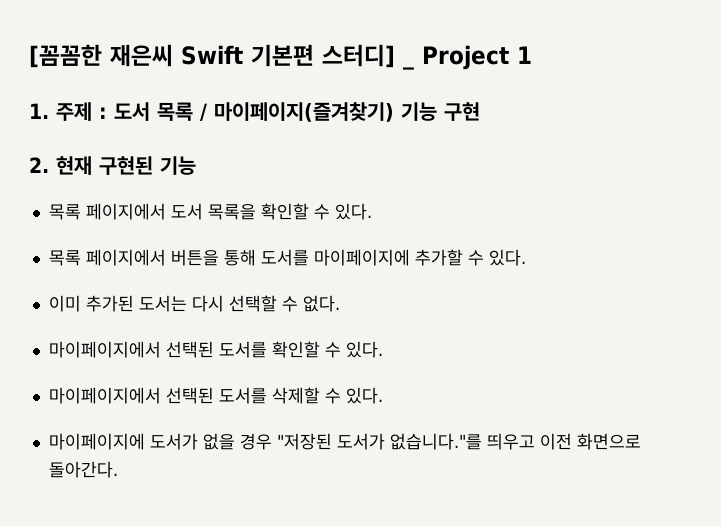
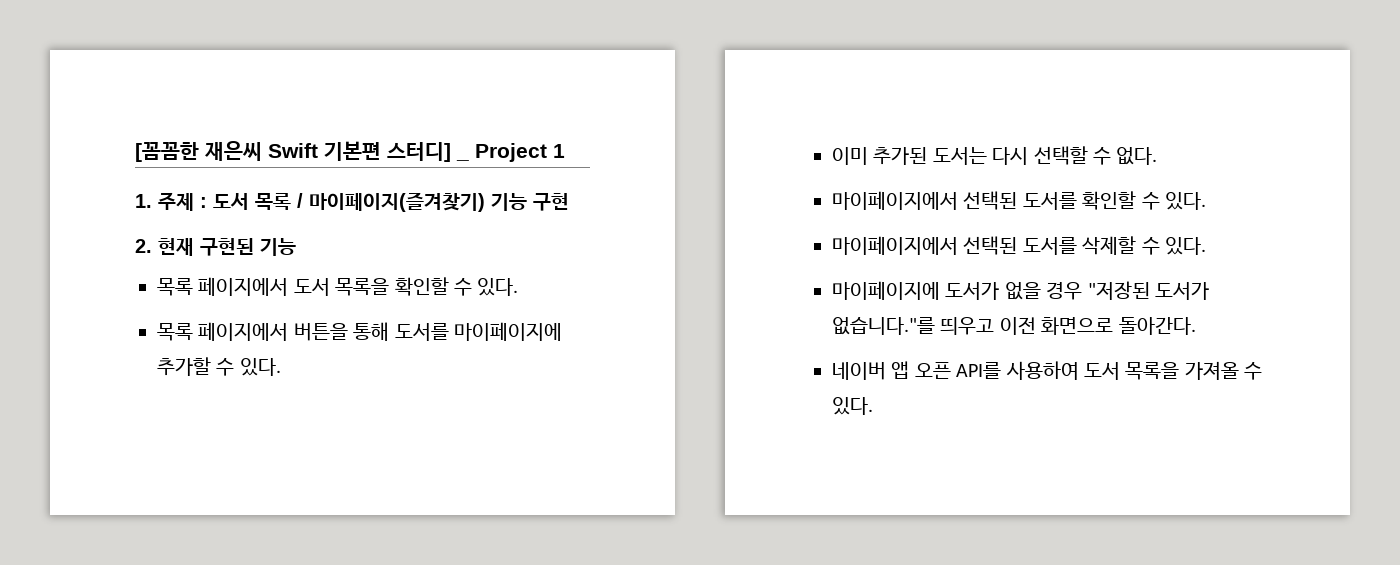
+ 네이버 앱 오픈 API를 사용하여 도서 목록을 가져올 수 있다.

